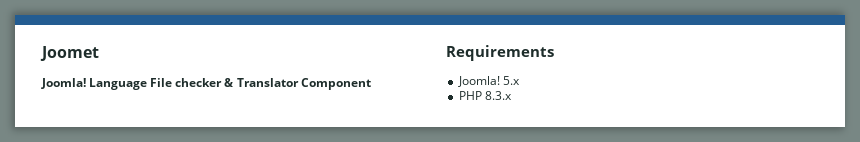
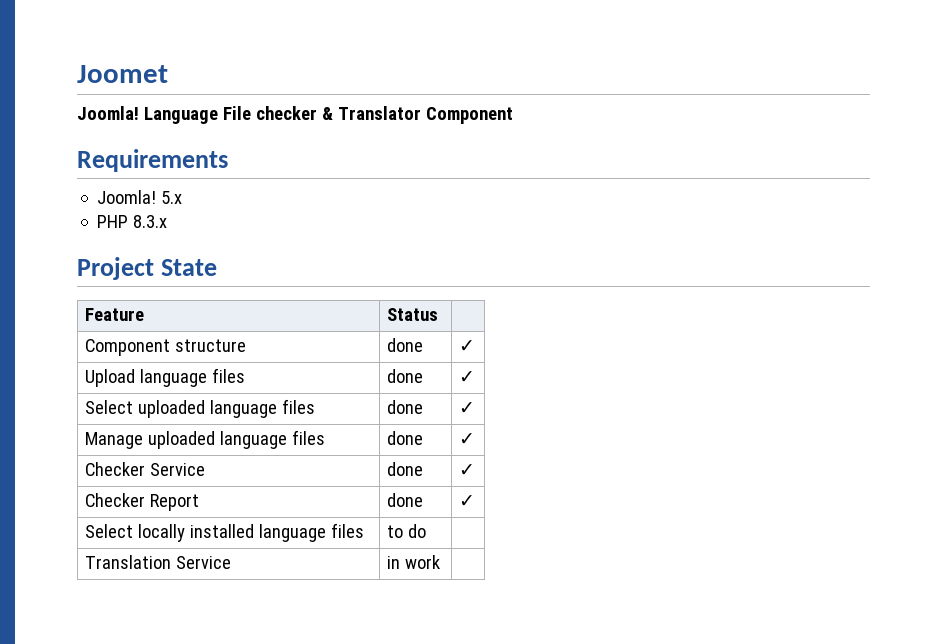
+ Project State
+ Feature | Status |
+ Component structure | done | ✓
+ Upload language files | done | ✓
+ Select uploaded language files | done | ✓
+ Manage uploaded language files | done | ✓
+ Checker Service | done | ✓
+ Checker Report | done | ✓
+ Select locally installed language files | to do |
+ Translation Service | in work |

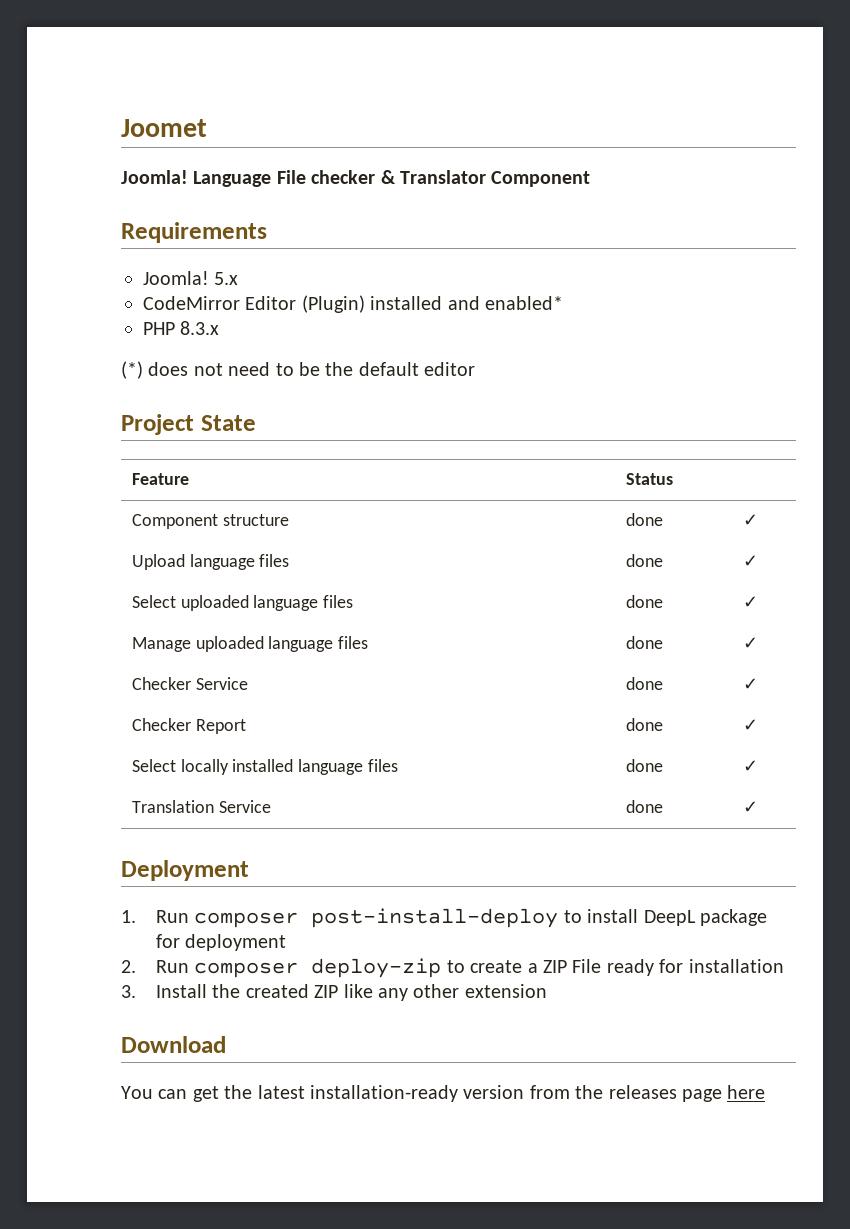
+ CodeMirror Editor (Plugin) installed and enabled*
  PHP 8.3.x
+ (*) does not need to be the default editor
- Select locally installed language files | to do |
+ Select locally installed language files | done | ✓
- Translation Service | in work |
+ Translation Service | done | ✓
+ Deployment
+ 1. Run composer post-install-deploy to install DeepL package for deployment
+ 2. Run composer deploy-zip to create a ZIP File ready for installation
+ 3. Install the created ZIP like any other extension
+ Download
+ You can get the latest installation-ready version from the releases page here

